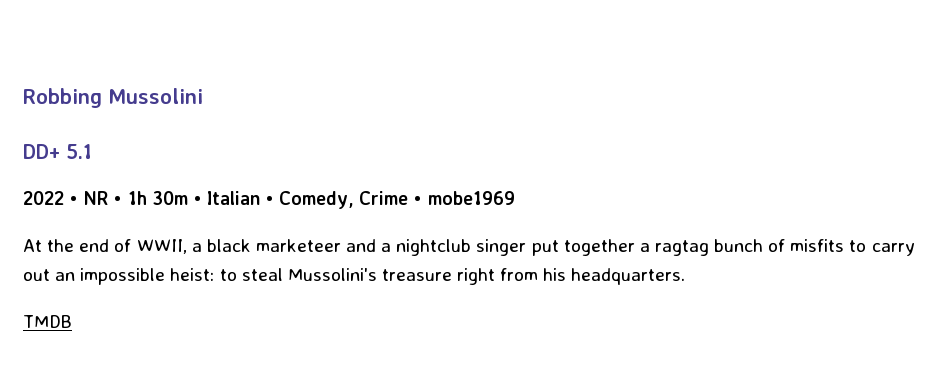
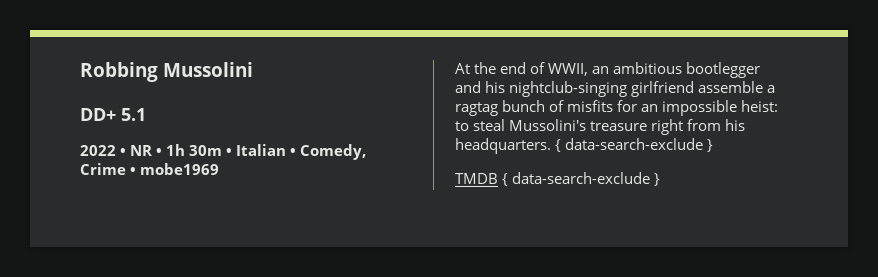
- At the end of WWII, a black marketeer and a nightclub singer put together a ragtag bunch of misfits to carry out an impossible heist: to steal Mussolini's treasure right from his headquarters.
- TMDB
+ At the end of WWII, an ambitious bootlegger and his nightclub-singing girlfriend assemble a ragtag bunch of misfits for an impossible heist: to steal Mussolini's treasure right from his headquarters. { data-search-exclude }
+ TMDB { data-search-exclude }

